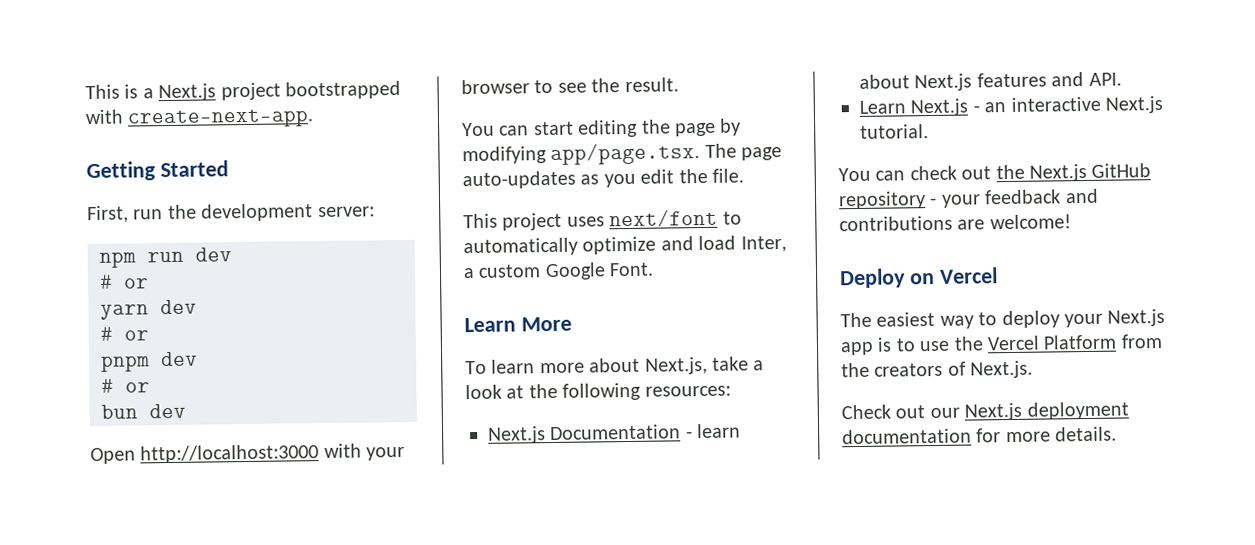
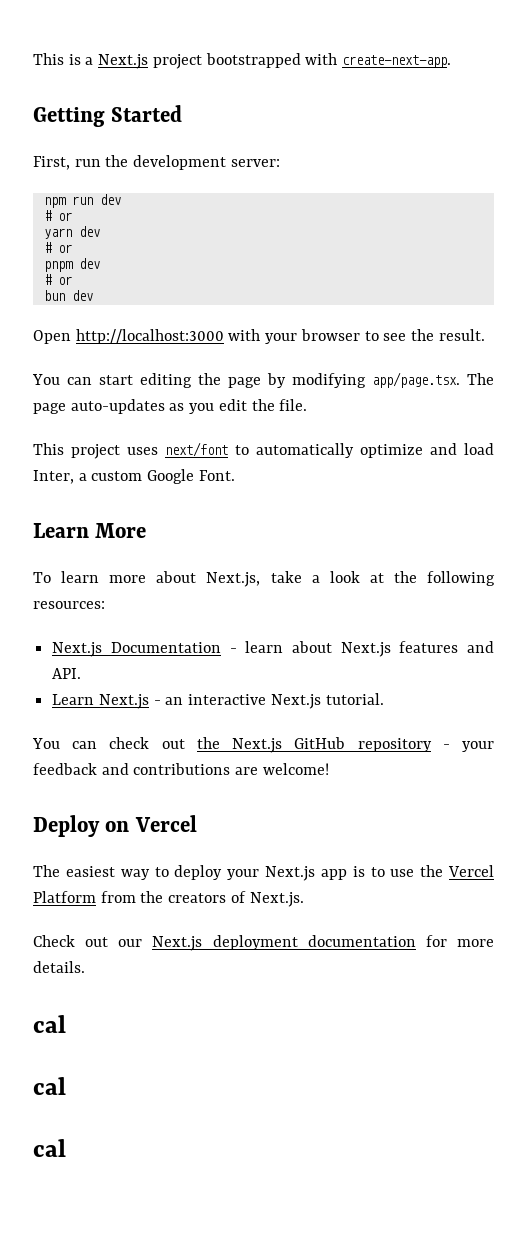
  Check out our Next.js deployment documentation for more details.
+ cal
+ cal
+ cal

